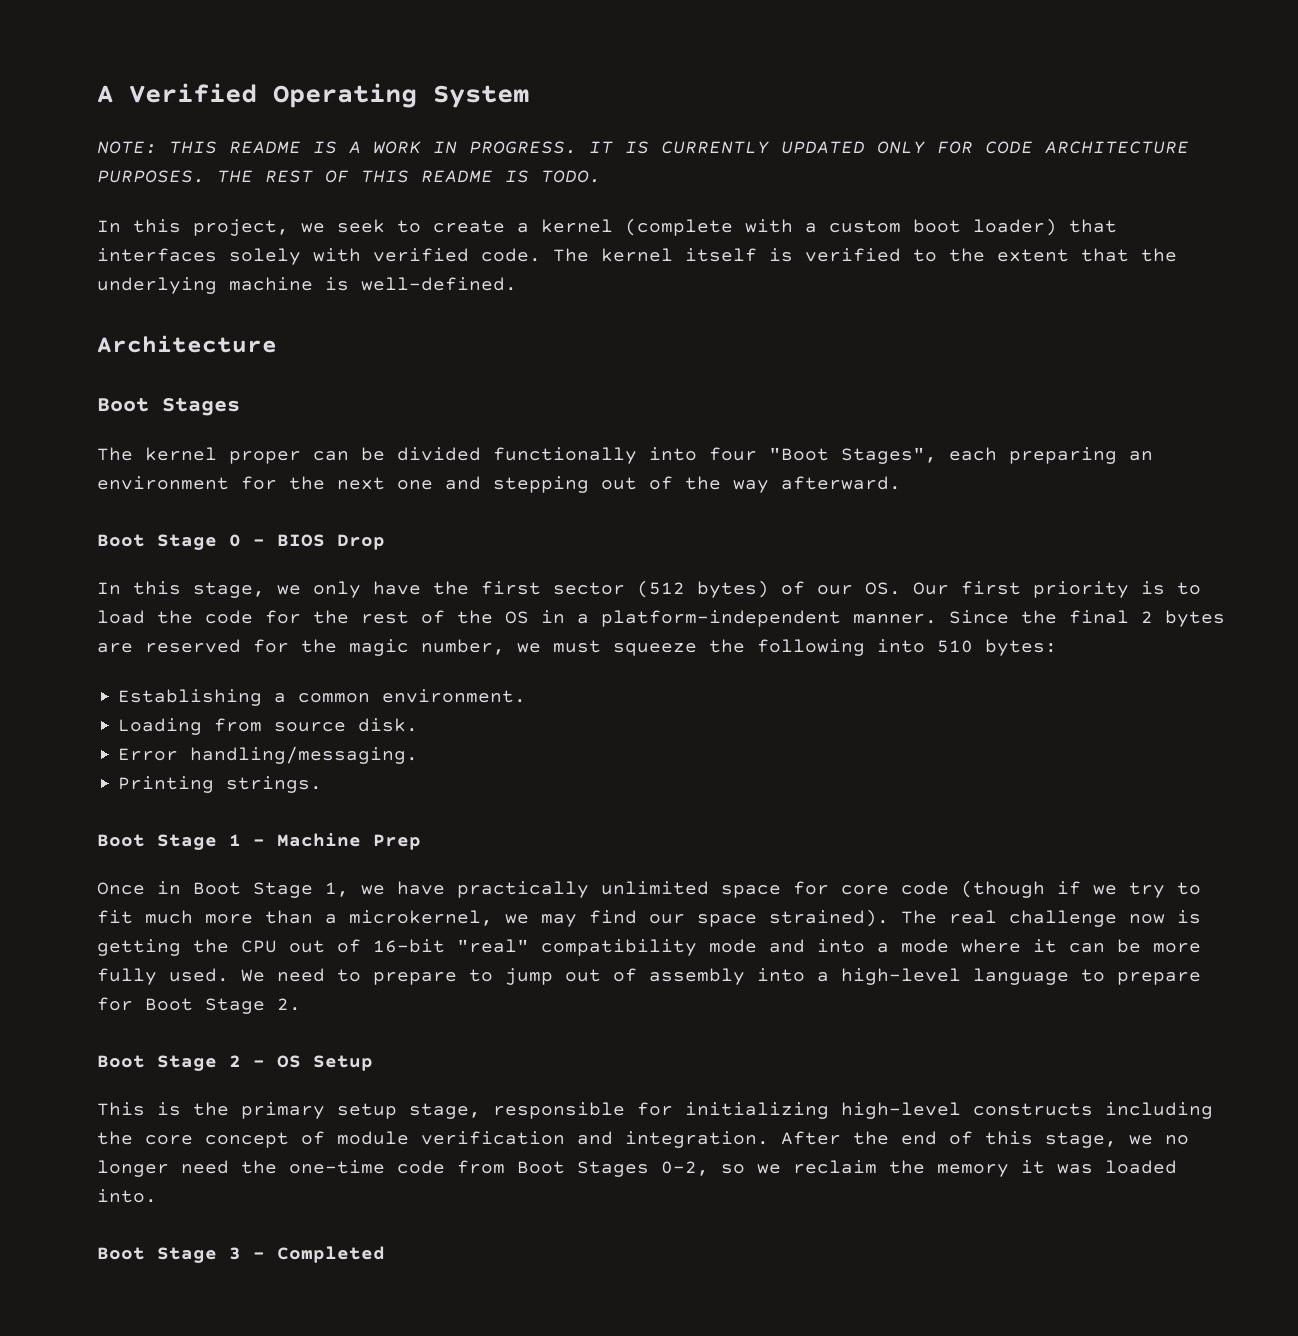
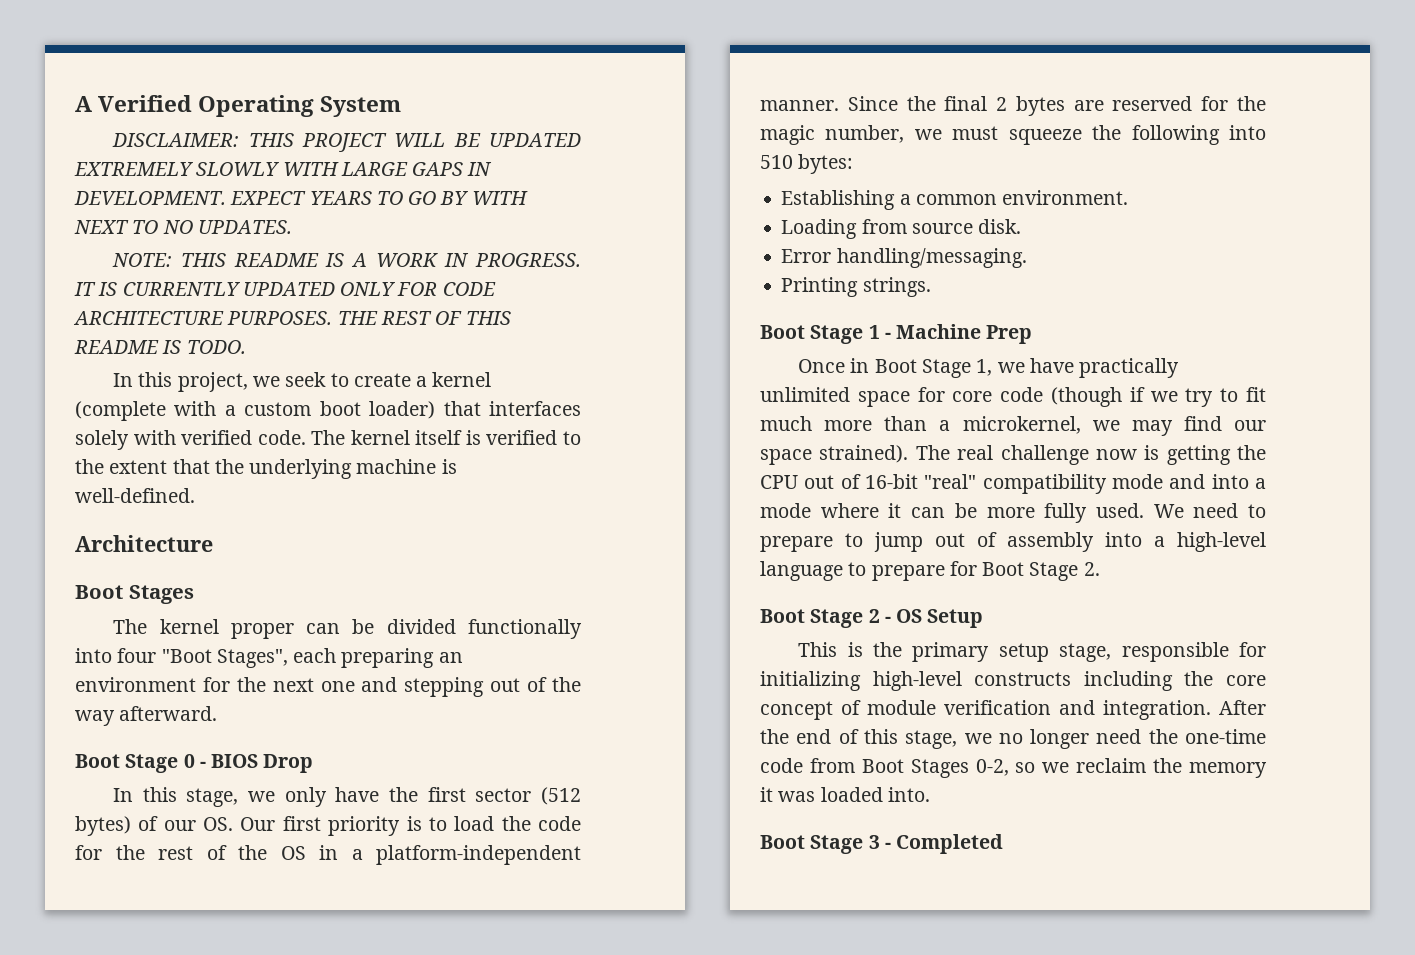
+ DISCLAIMER: THIS PROJECT WILL BE UPDATED EXTREMELY SLOWLY WITH LARGE GAPS IN DEVELOPMENT. EXPECT YEARS TO GO BY WITH NEXT TO NO UPDATES.

